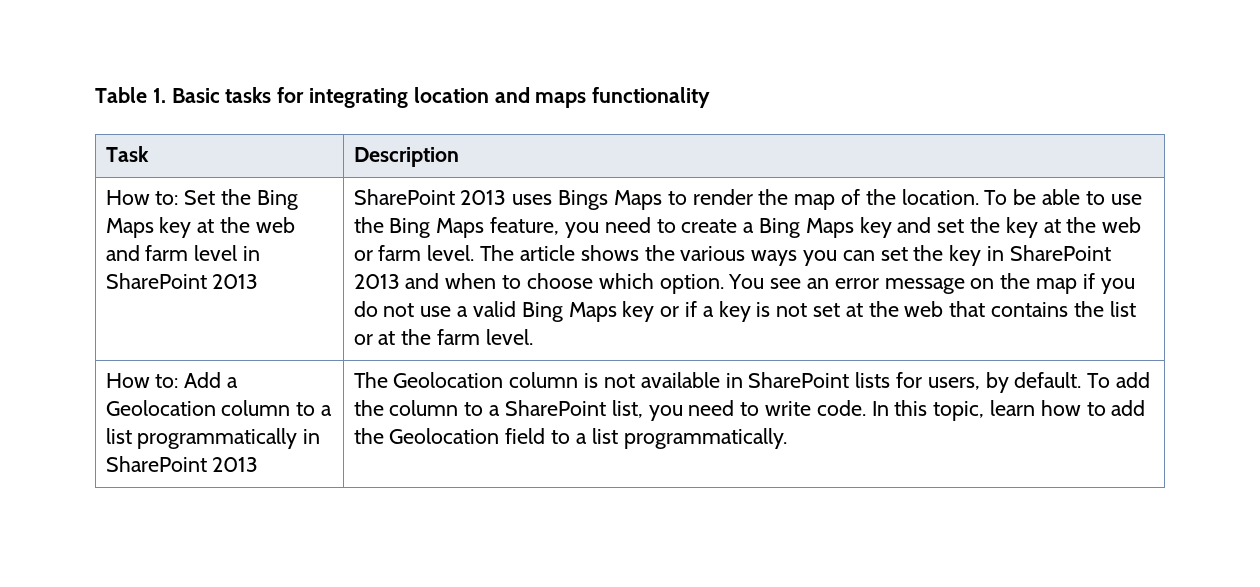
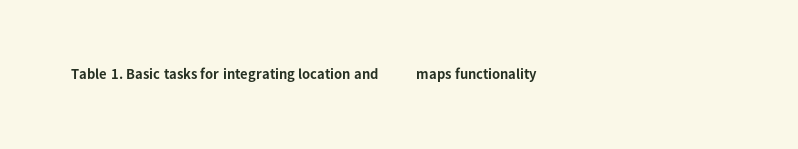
- Task | Description
- How to: Set the Bing Maps key at the web and farm level in SharePoint 2013 | SharePoint 2013 uses Bings Maps to render the map of the location. To be able to use the Bing Maps feature, you need to create a Bing Maps key and set the key at the web or farm level. The article shows the various ways you can set the key in SharePoint 2013 and when to choose which option. You see an error message on the map if you do not use a valid Bing Maps key or if a key is not set at the web that contains the list or at the farm level.
- How to: Add a Geolocation column to a list programmatically in SharePoint 2013 | The Geolocation column is not available in SharePoint lists for users, by default. To add the column to a SharePoint list, you need to write code. In this topic, learn how to add the Geolocation field to a list programmatically.

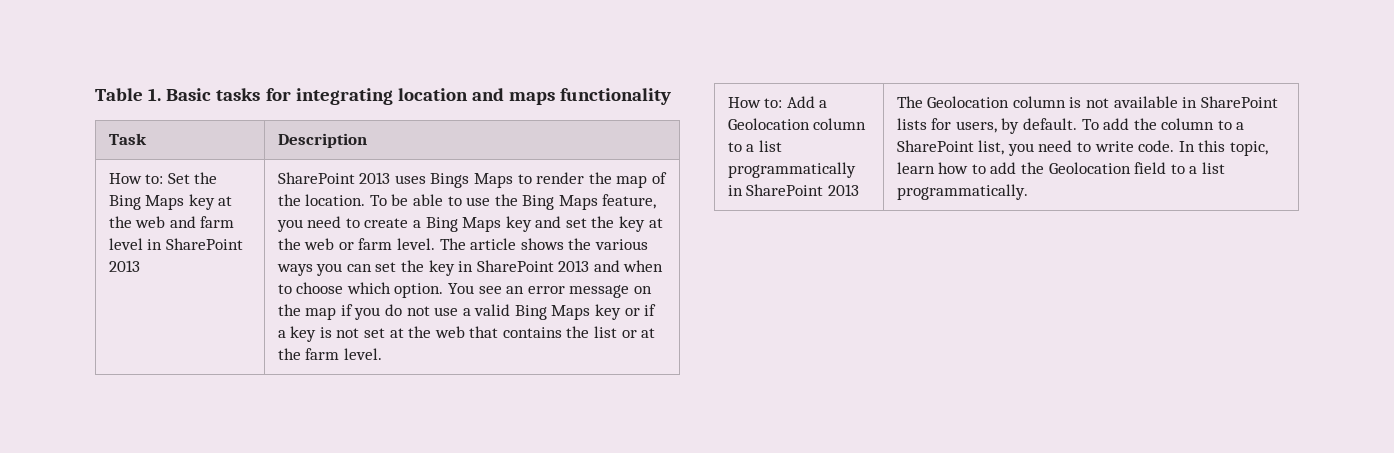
+ Task | Description
+ How to: Set the Bing Maps key at the web and farm level in SharePoint 2013 | SharePoint 2013 uses Bings Maps to render the map of the location. To be able to use the Bing Maps feature, you need to create a Bing Maps key and set the key at the web or farm level. The article shows the various ways you can set the key in SharePoint 2013 and when to choose which option. You see an error message on the map if you do not use a valid Bing Maps key or if a key is not set at the web that contains the list or at the farm level.
+ How to: Add a Geolocation column to a list programmatically in SharePoint 2013 | The Geolocation column is not available in SharePoint lists for users, by default. To add the column to a SharePoint list, you need to write code. In this topic, learn how to add the Geolocation field to a list programmatically.

